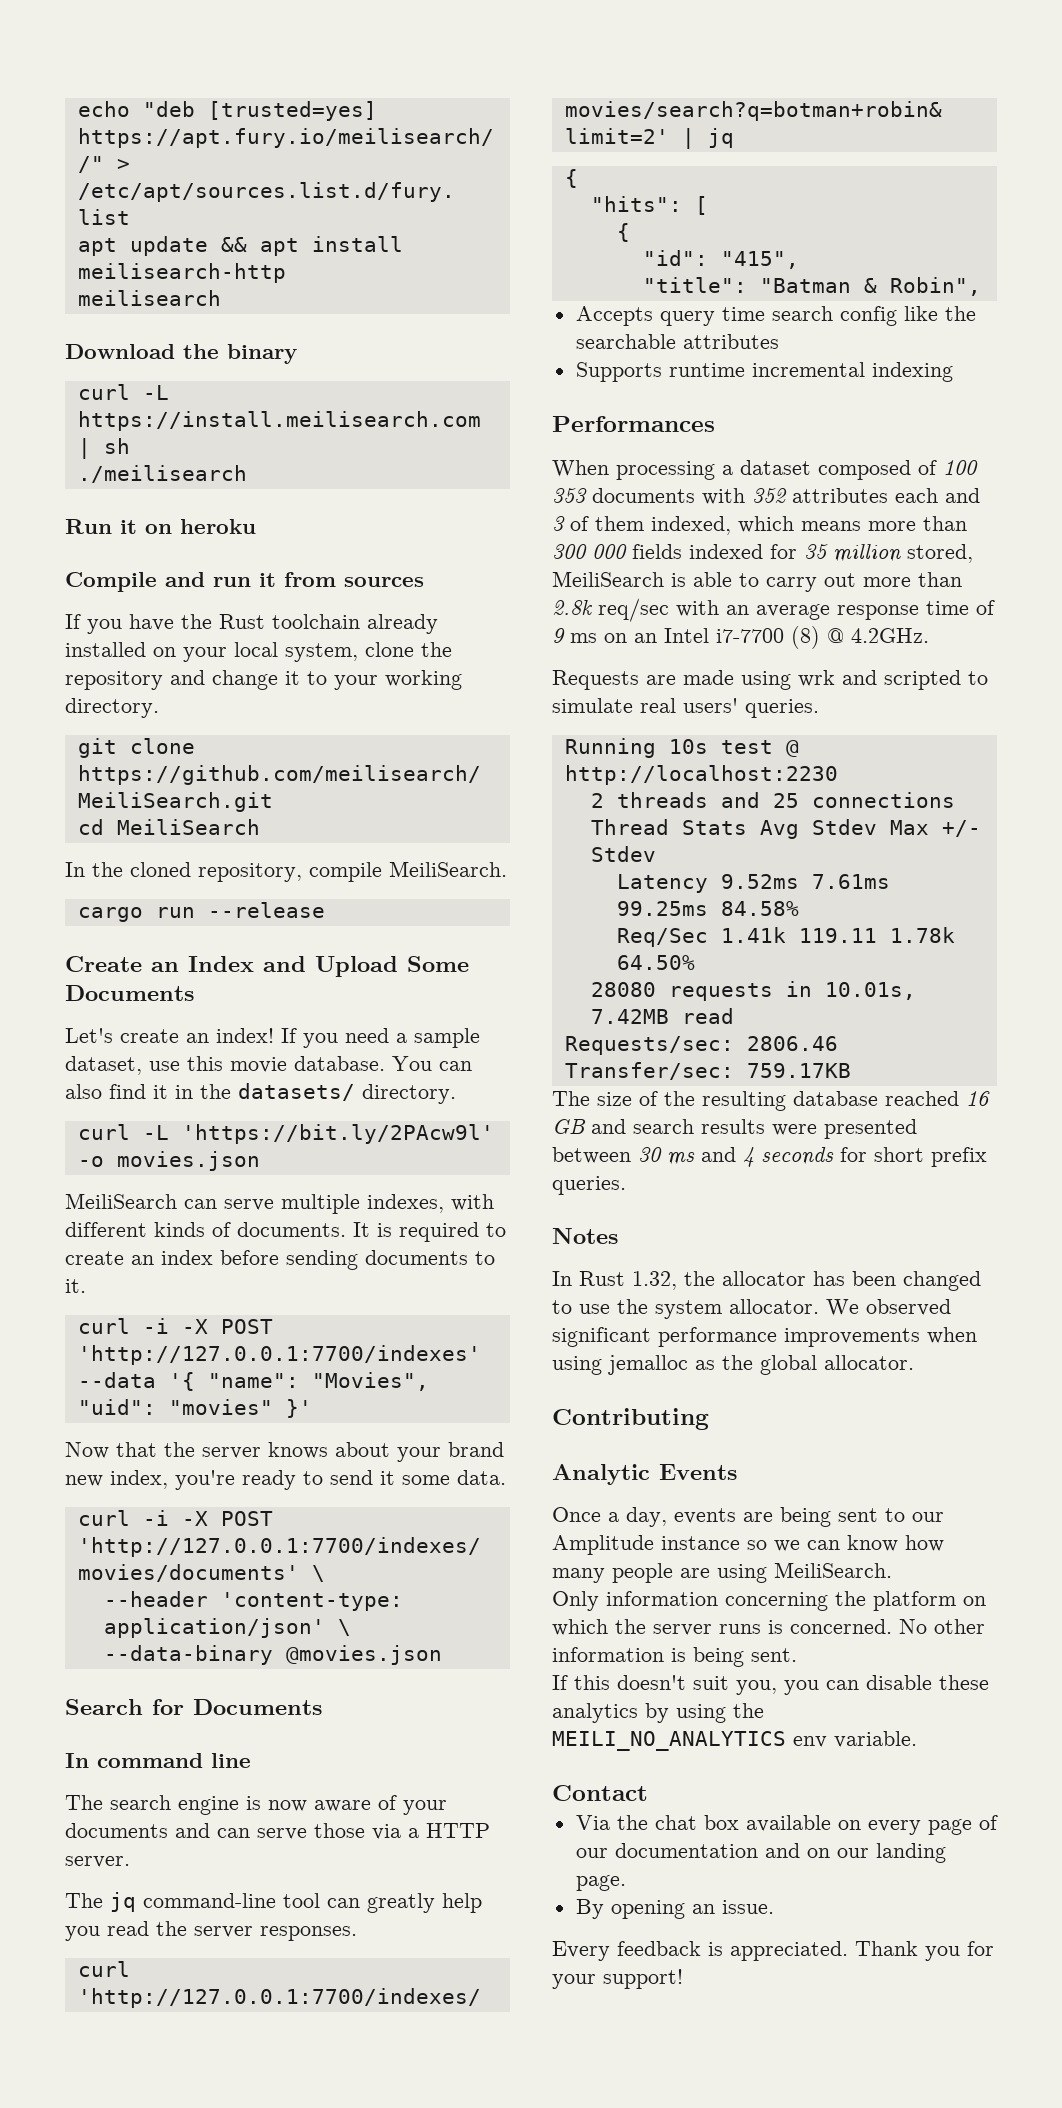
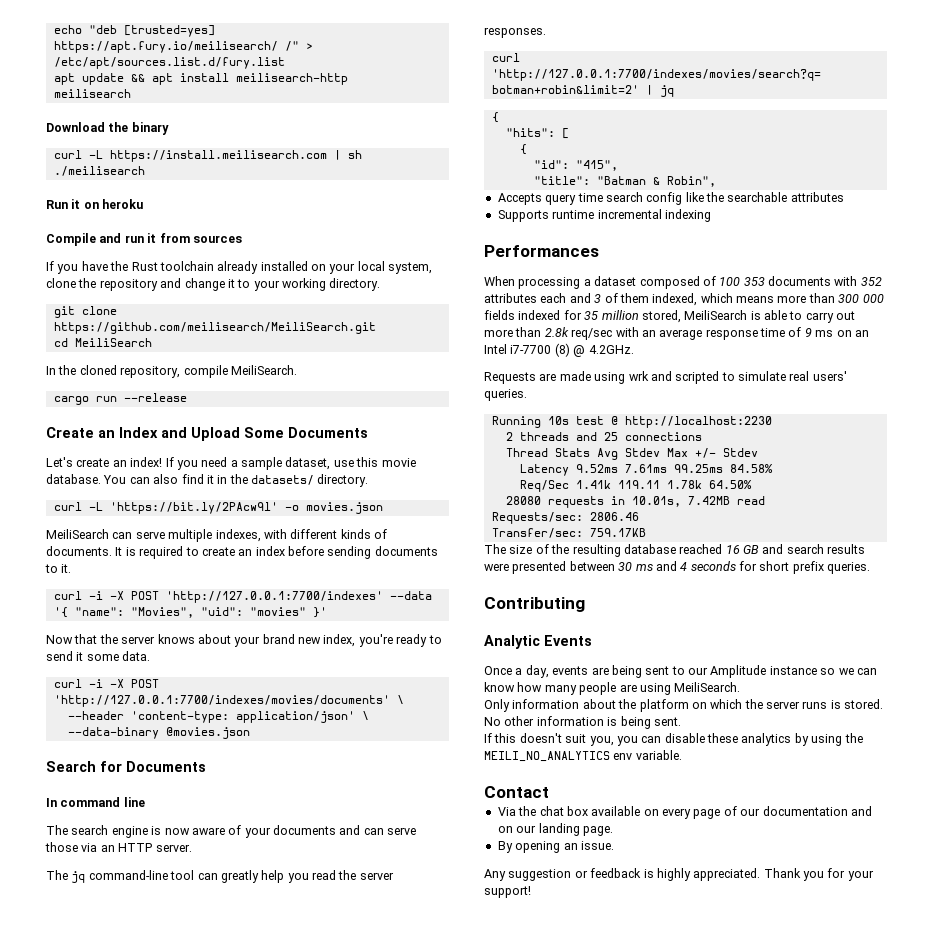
- The search engine is now aware of your documents and can serve those via a HTTP server.
+ The search engine is now aware of your documents and can serve those via an HTTP server.
- Notes
- In Rust 1.32, the allocator has been changed to use the system allocator. We observed significant performance improvements when using jemalloc as the global allocator.
- Only information concerning the platform on which the server runs is concerned.
+ Only information about the platform on which the server runs is stored.
- Every feedback is appreciated.
+ Any suggestion or feedback is highly appreciated.

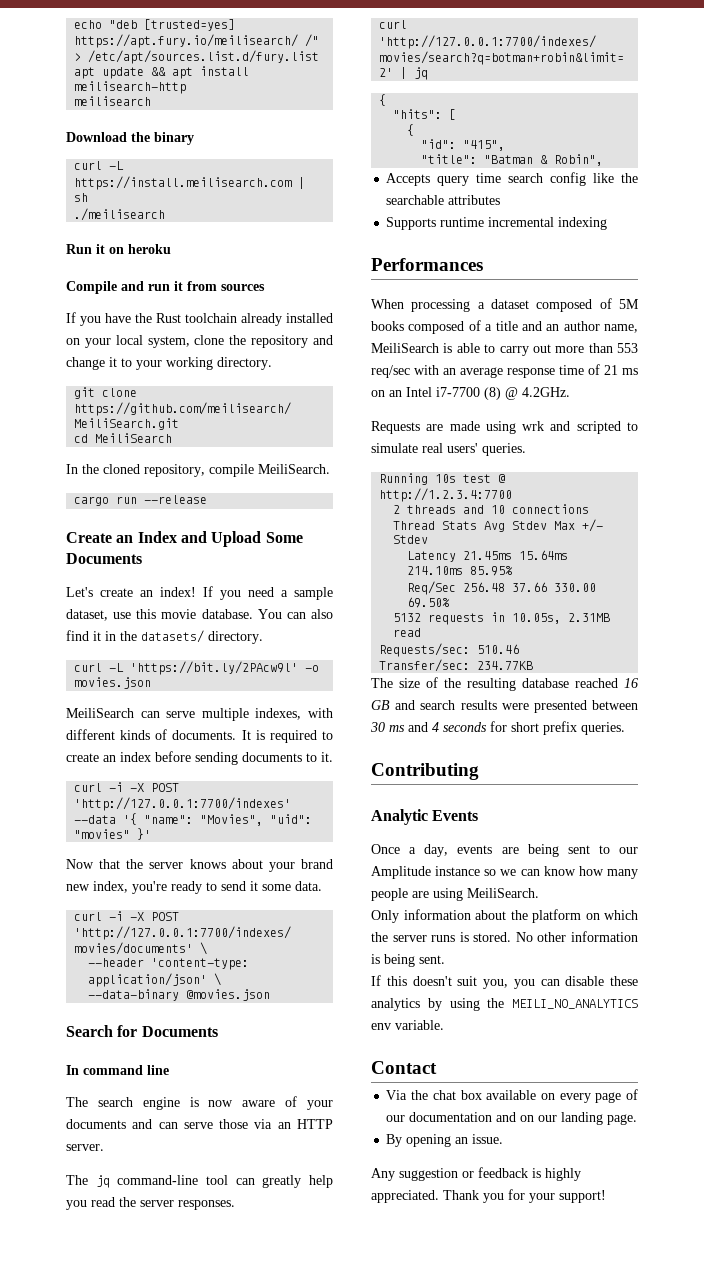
- When processing a dataset composed of 100 353 documents with 352 attributes each and 3 of them indexed, which means more than 300 000 fields indexed for 35 million stored, MeiliSearch is able to carry out more than 2.8k req/sec with an average response time of 9 ms on an Intel i7-7700 (8) @ 4.2GHz.
+ When processing a dataset composed of 5M books composed of a title and an author name, MeiliSearch is able to carry out more than 553 req/sec with an average response time of 21 ms on an Intel i7-7700 (8) @ 4.2GHz.
- Running 10s test @ http://localhost:2230
+ Running 10s test @ http://1.2.3.4:7700
- 2 threads and 25 connections
+ 2 threads and 10 connections
- Latency 9.52ms 7.61ms 99.25ms 84.58%
- Req/Sec 1.41k 119.11 1.78k 64.50%
- 28080 requests in 10.01s, 7.42MB read
+ Latency 21.45ms 15.64ms 214.10ms 85.95%
+ Req/Sec 256.48 37.66 330.00 69.50%
+ 5132 requests in 10.05s, 2.31MB read
- Requests/sec: 2806.46
+ Requests/sec: 510.46
- Transfer/sec: 759.17KB
+ Transfer/sec: 234.77KB

